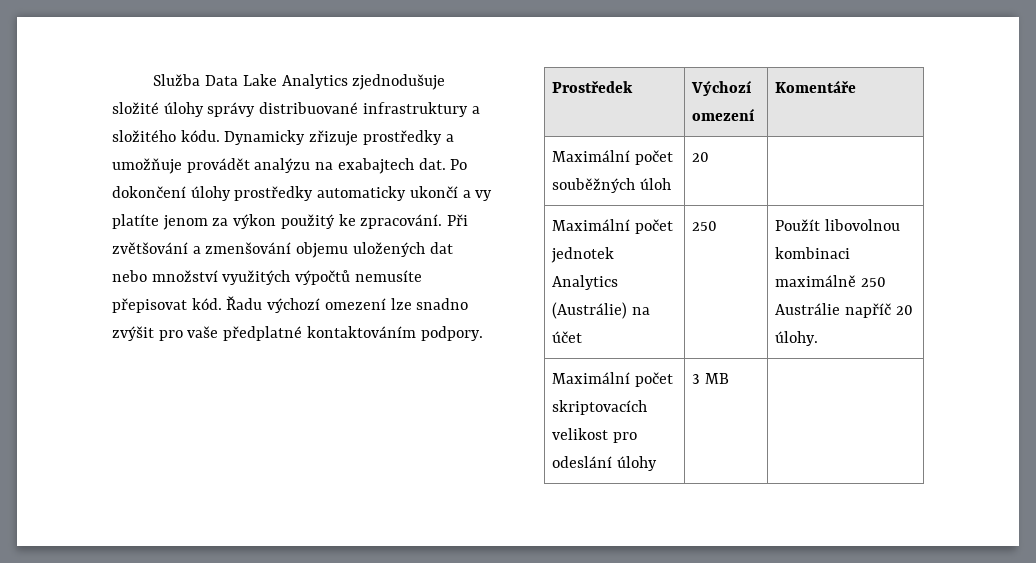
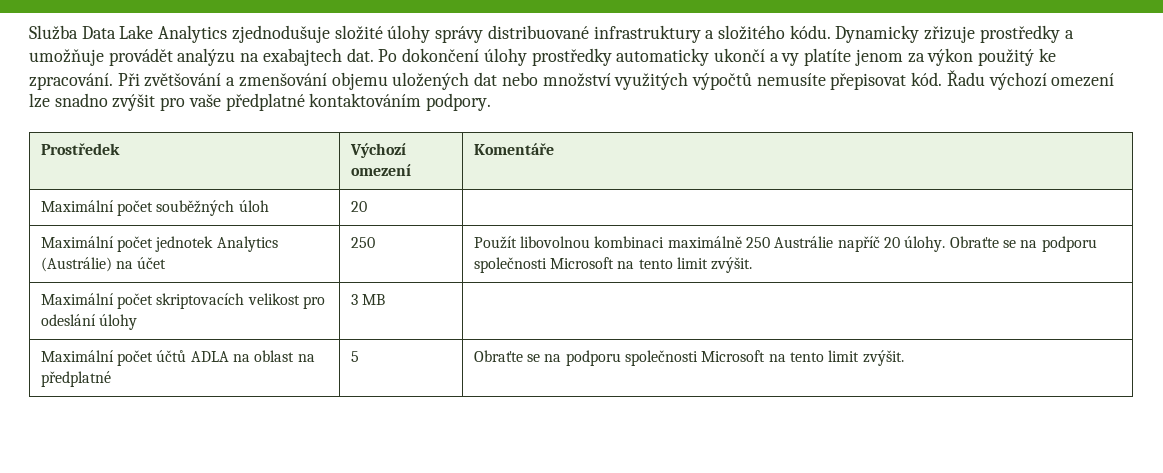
- Maximální počet jednotek Analytics (Austrálie) na účet | 250 | Použít libovolnou kombinaci maximálně 250 Austrálie napříč 20 úlohy.
+ Maximální počet jednotek Analytics (Austrálie) na účet | 250 | Použít libovolnou kombinaci maximálně 250 Austrálie napříč 20 úlohy. Obraťte se na podporu společnosti Microsoft na tento limit zvýšit.
+ Maximální počet účtů ADLA na oblast na předplatné | 5 | Obraťte se na podporu společnosti Microsoft na tento limit zvýšit.

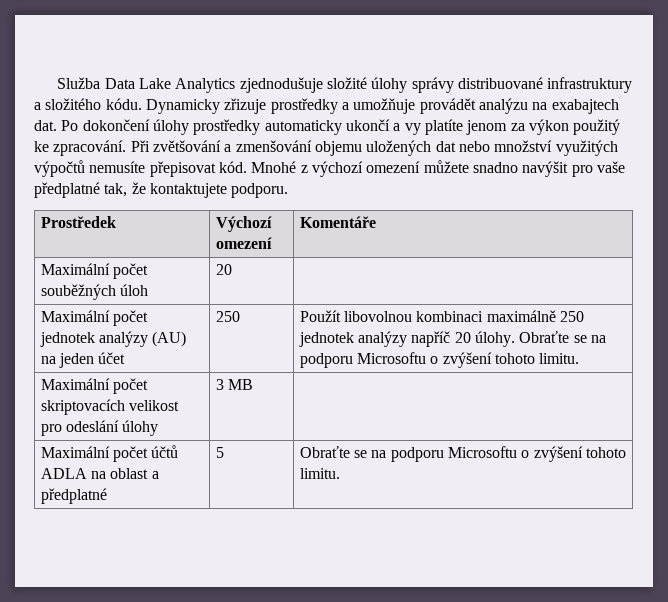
- Řadu výchozí omezení lze snadno zvýšit pro vaše předplatné kontaktováním podpory.
+ Mnohé z výchozí omezení můžete snadno navýšit pro vaše předplatné tak, že kontaktujete podporu.
- Maximální počet jednotek Analytics (Austrálie) na účet | 250 | Použít libovolnou kombinaci maximálně 250 Austrálie napříč 20 úlohy. Obraťte se na podporu společnosti Microsoft na tento limit zvýšit.
+ Maximální počet jednotek analýzy (AU) na jeden účet | 250 | Použít libovolnou kombinaci maximálně 250 jednotek analýzy napříč 20 úlohy. Obraťte se na podporu Microsoftu o zvýšení tohoto limitu.
- Maximální počet účtů ADLA na oblast na předplatné | 5 | Obraťte se na podporu společnosti Microsoft na tento limit zvýšit.
+ Maximální počet účtů ADLA na oblast a předplatné | 5 | Obraťte se na podporu Microsoftu o zvýšení tohoto limitu.

